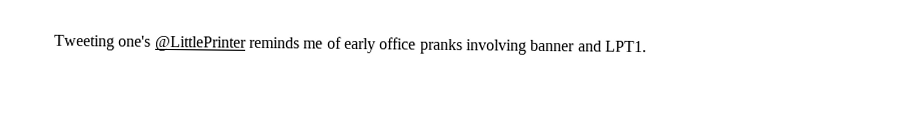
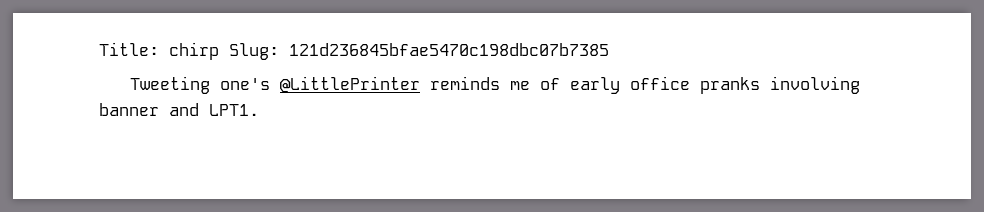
+ Title: chirp Slug: 121d236845bfae5470c198dbc07b7385

